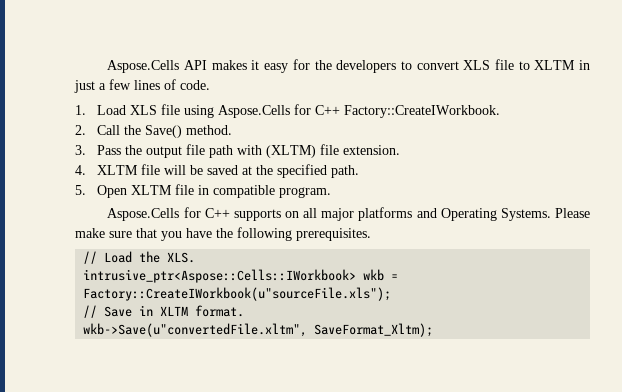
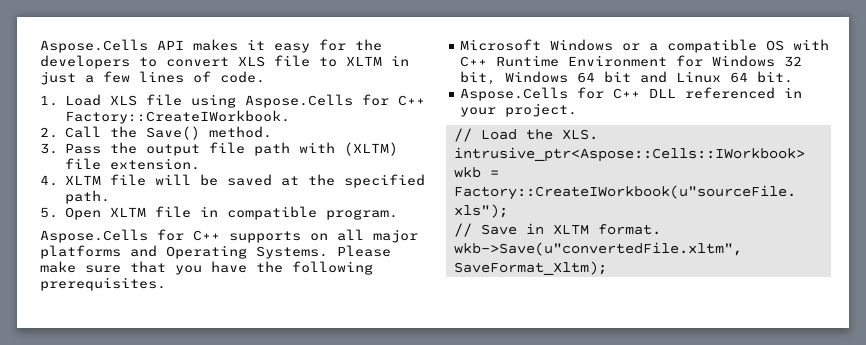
+ Microsoft Windows or a compatible OS with C++ Runtime Environment for Windows 32 bit, Windows 64 bit and Linux 64 bit.
+ Aspose.Cells for C++ DLL referenced in your project.

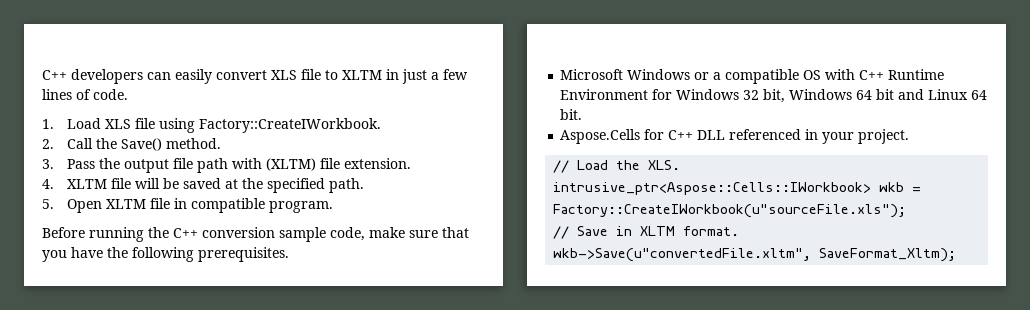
- Aspose.Cells API makes it easy for the developers to convert XLS file to XLTM in just a few lines of code.
+ C++ developers can easily convert XLS file to XLTM in just a few lines of code.
- 1. Load XLS file using Aspose.Cells for C++ Factory::CreateIWorkbook.
+ 1. Load XLS file using Factory::CreateIWorkbook.
- Aspose.Cells for C++ supports on all major platforms and Operating Systems. Please make sure that you have the following prerequisites.
+ Before running the C++ conversion sample code, make sure that you have the following prerequisites.

